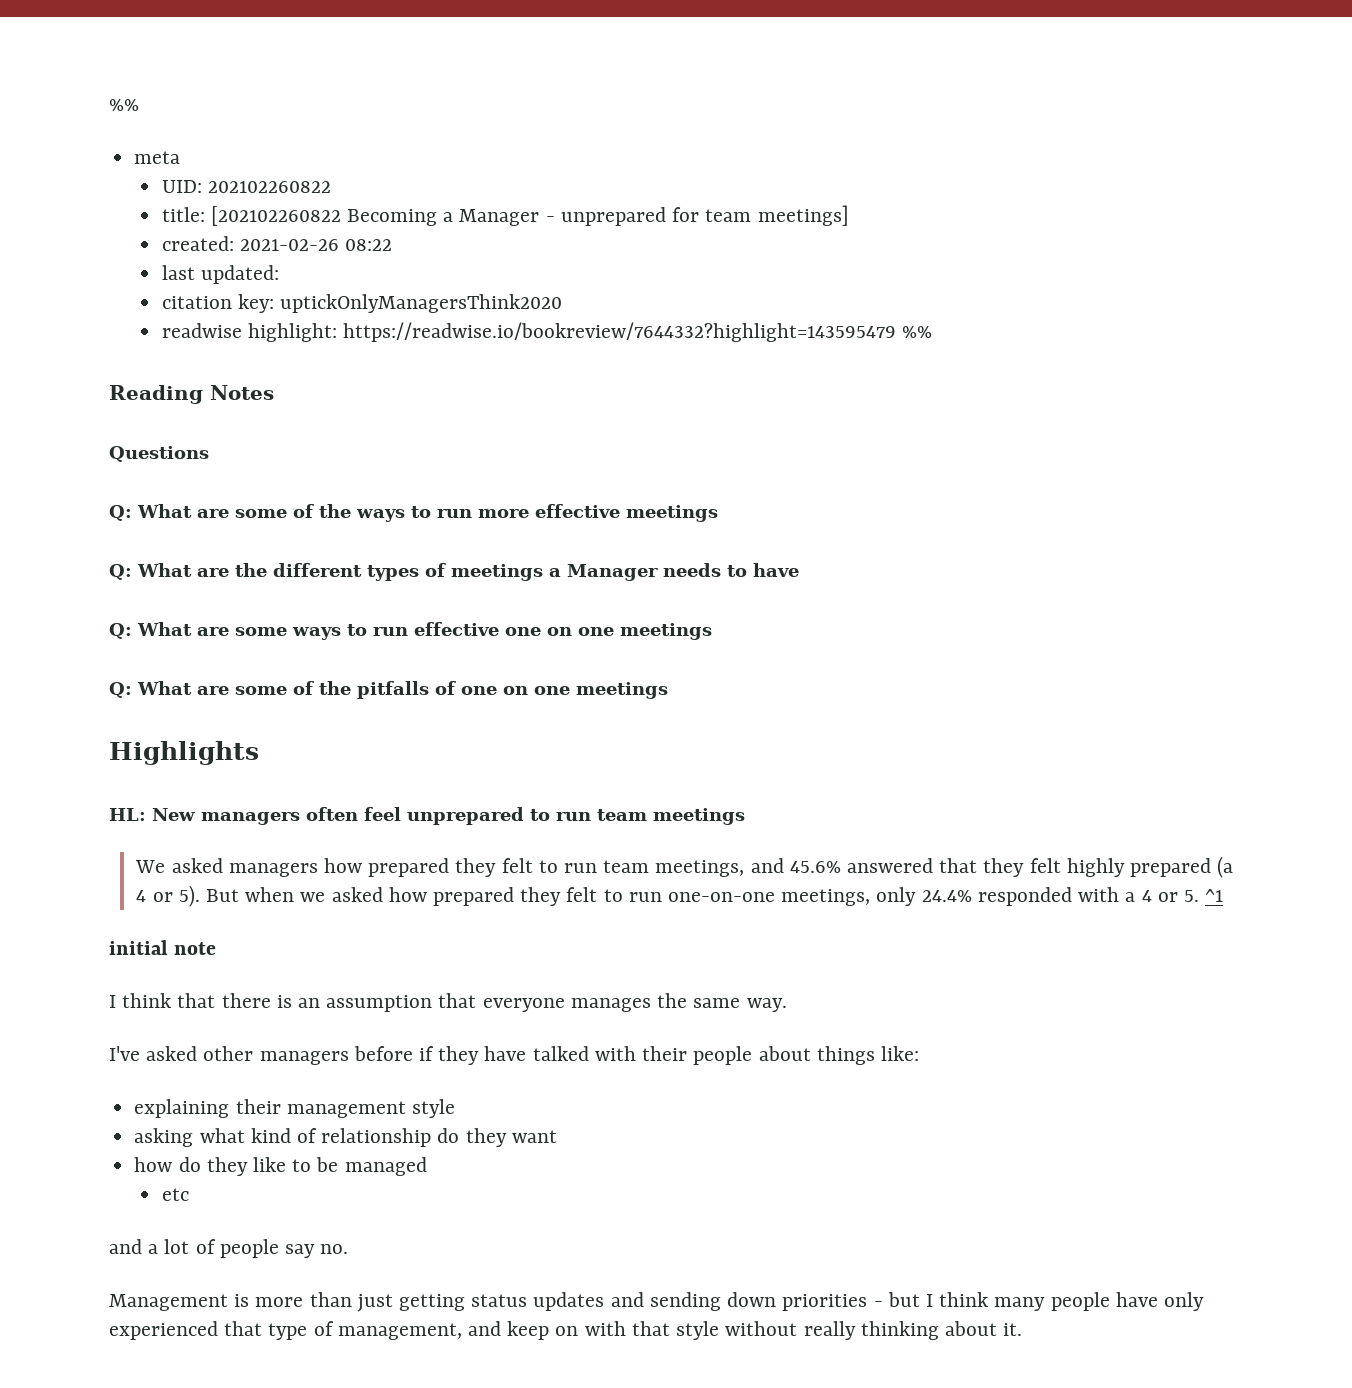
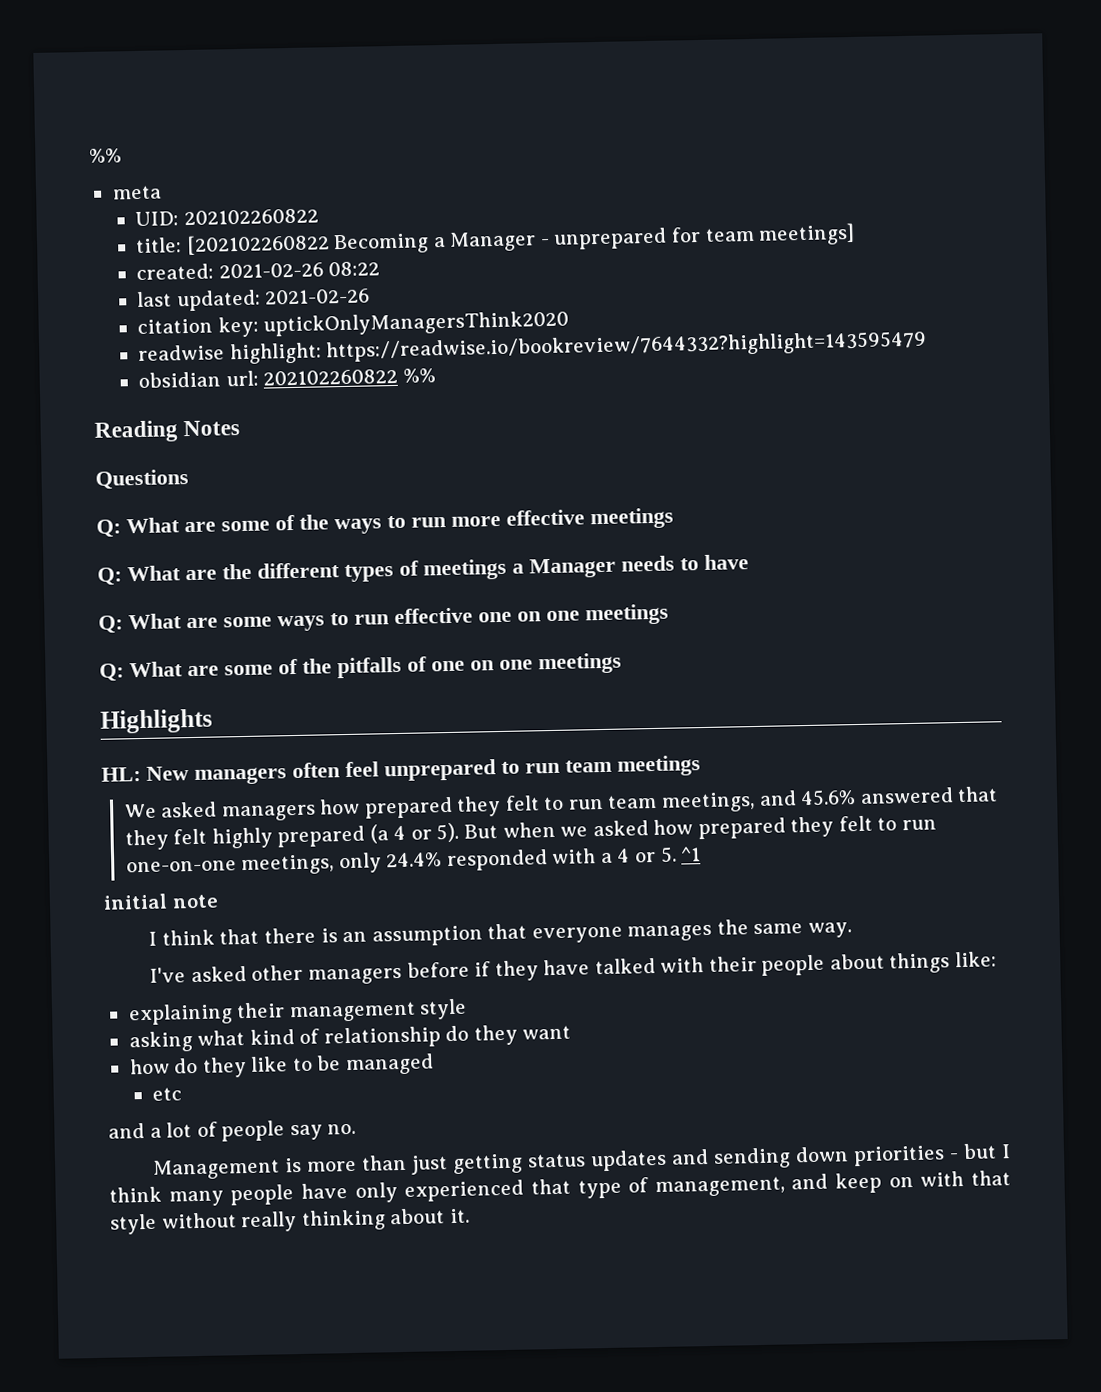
- last updated:
+ last updated: 2021-02-26
- readwise highlight: https://readwise.io/bookreview/7644332?highlight=143595479 %%
+ readwise highlight: https://readwise.io/bookreview/7644332?highlight=143595479
+ obsidian url: 202102260822 %%

